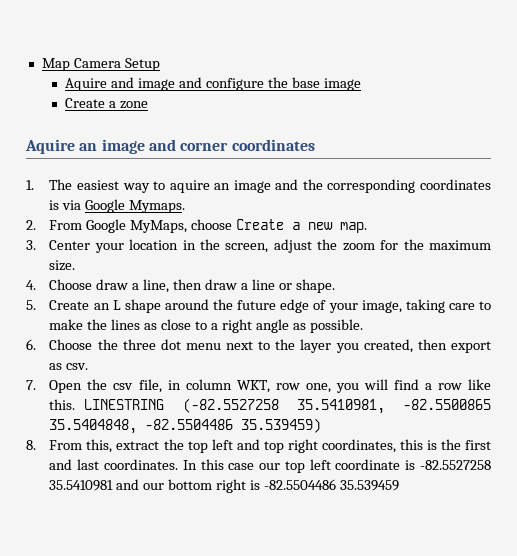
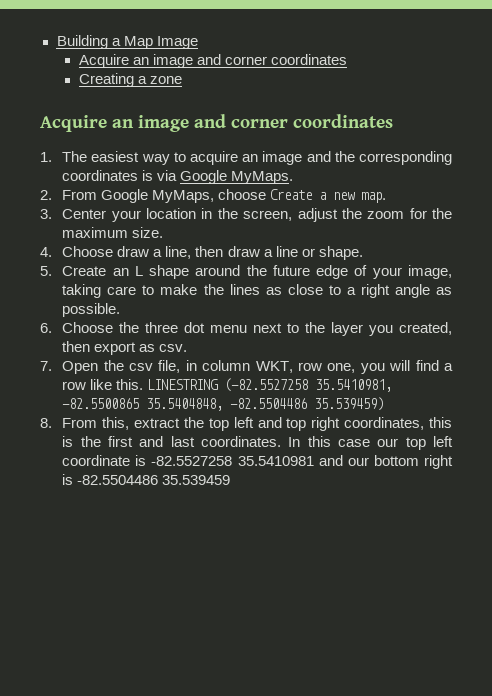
- Map Camera Setup
- Aquire and image and configure the base image
- Create a zone
- Aquire an image and corner coordinates
+ Building a Map Image
+ Acquire an image and corner coordinates
+ Creating a zone
+ Acquire an image and corner coordinates
- 1. The easiest way to aquire an image and the corresponding coordinates is via Google Mymaps.
+ 1. The easiest way to acquire an image and the corresponding coordinates is via Google MyMaps.

